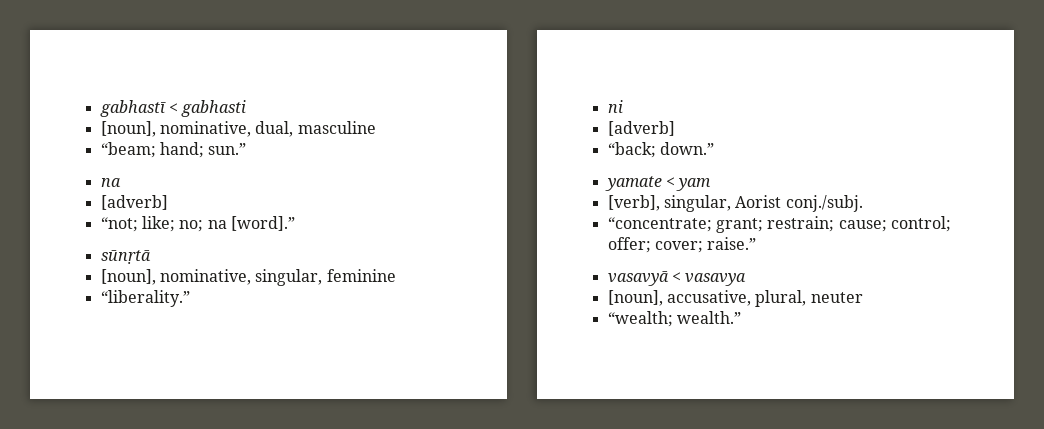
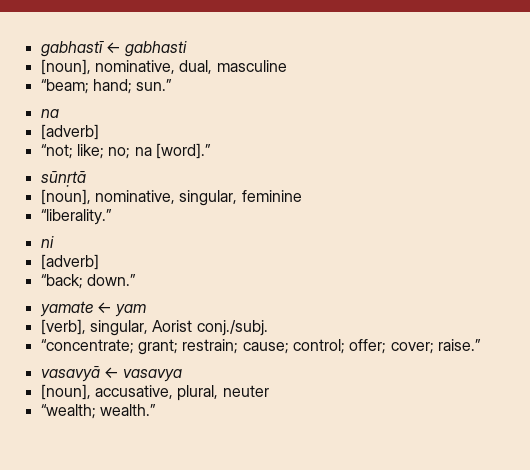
- gabhastī < gabhasti
+ gabhastī ← gabhasti
- yamate < yam
+ yamate ← yam
- vasavyā < vasavya
+ vasavyā ← vasavya

